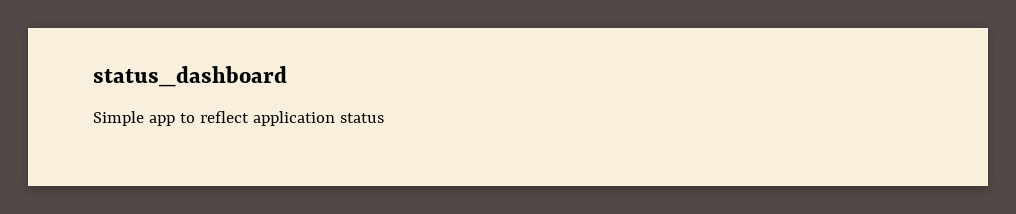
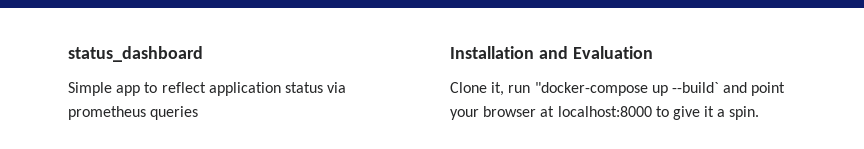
- Simple app to reflect application status
+ Simple app to reflect application status via prometheus queries
+ Installation and Evaluation
+ Clone it, run "docker-compose up --build` and point your browser at localhost:8000 to give it a spin.

